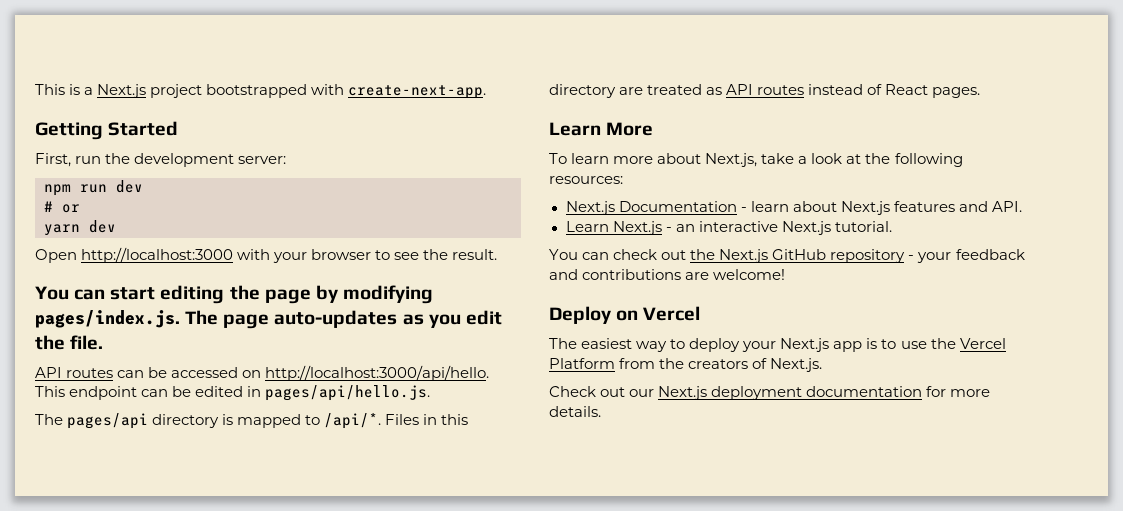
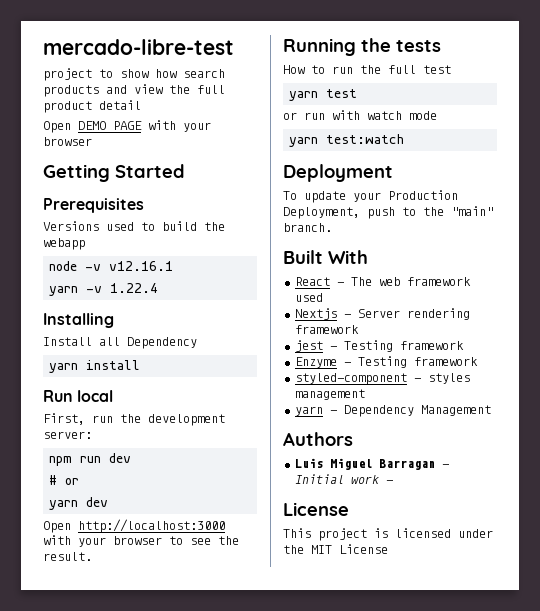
- This is a Next.js project bootstrapped with create-next-app.
+ mercado-libre-test
+ project to show how search products and view the full product detail
+ Open DEMO PAGE with your browser
  Getting Started
+ Prerequisites
+ Versions used to build the webapp
+ node -v v12.16.1
+ yarn -v 1.22.4
+ Installing
+ Install all Dependency
+ yarn install
+ Run local
- You can start editing the page by modifying pages/index.js. The page auto-updates as you edit the file.
- API routes can be accessed on http://localhost:3000/api/hello. This endpoint can be edited in pages/api/hello.js.
- The pages/api directory is mapped to /api/*. Files in this directory are treated as API routes instead of React pages.
- Learn More
- To learn more about Next.js, take a look at the following resources:
- Next.js Documentation - learn about Next.js features and API.
- Learn Next.js - an interactive Next.js tutorial.
- You can check out the Next.js GitHub repository - your feedback and contributions are welcome!
- Deploy on Vercel
- The easiest way to deploy your Next.js app is to use the Vercel Platform from the creators of Next.js.
- Check out our Next.js deployment documentation for more details.
+ Running the tests
+ How to run the full test
+ yarn test
+ or run with watch mode
+ yarn test:watch
+ Deployment
+ To update your Production Deployment, push to the "main" branch.
+ Built With
+ React - The web framework used
+ Nextjs - Server rendering framework
+ jest - Testing framework
+ Enzyme - Testing framework
+ styled-component - styles management
+ yarn - Dependency Management
+ Authors
+ Luis Miguel Barragan - Initial work -
+ License
+ This project is licensed under the MIT License

